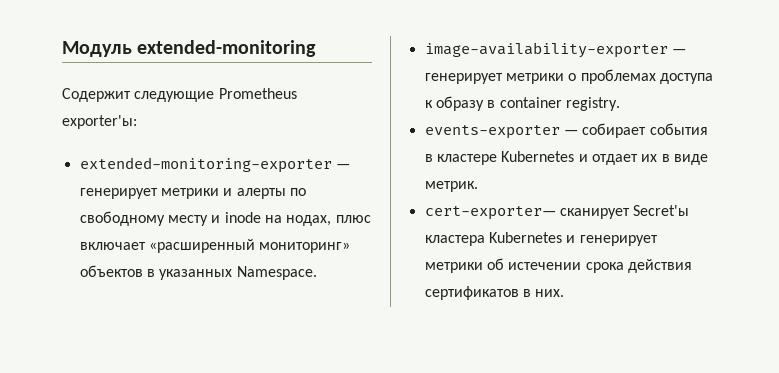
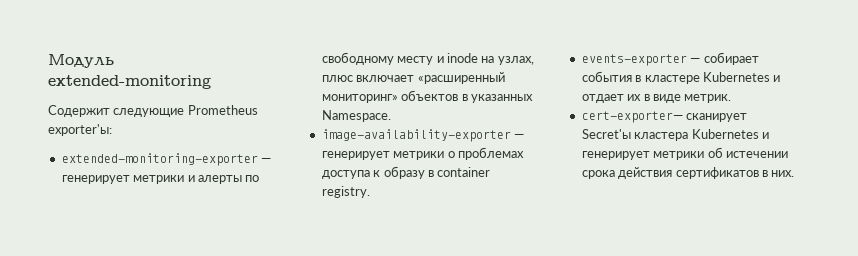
- extended-monitoring-exporter — генерирует метрики и алерты по свободному месту и inode на нодах, плюс включает «расширенный мониторинг» объектов в указанных Namespace.
+ extended-monitoring-exporter — генерирует метрики и алерты по свободному месту и inode на узлах, плюс включает «расширенный мониторинг» объектов в указанных Namespace.

